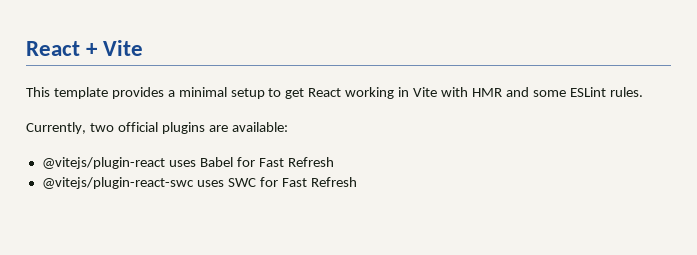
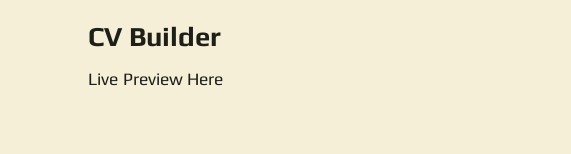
- React + Vite
- This template provides a minimal setup to get React working in Vite with HMR and some ESLint rules.
- Currently, two official plugins are available:
- @vitejs/plugin-react uses Babel for Fast Refresh
- @vitejs/plugin-react-swc uses SWC for Fast Refresh
+ CV Builder
+ Live Preview Here

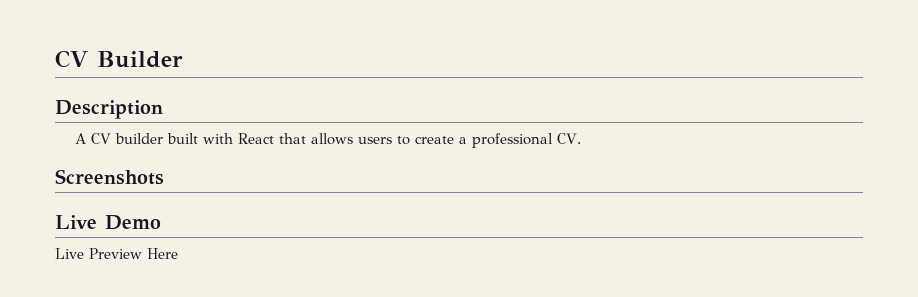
+ Description
+ A CV builder built with React that allows users to create a professional CV.
+ Screenshots
+ Live Demo

